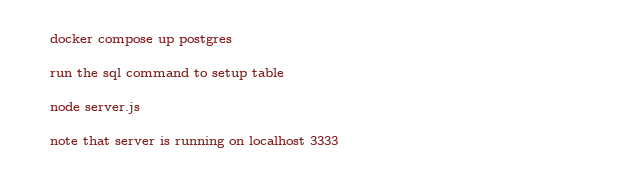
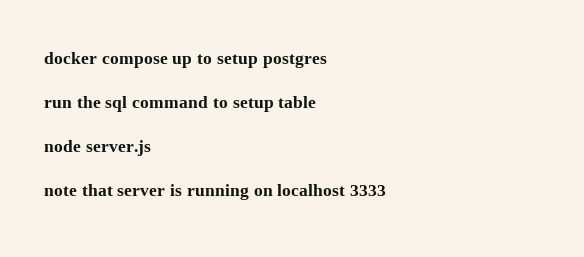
- docker compose up postgres
+ docker compose up to setup postgres

